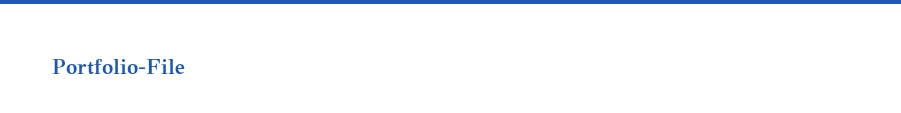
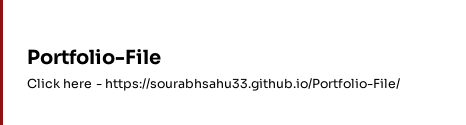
+ Click here - https://sourabhsahu33.github.io/Portfolio-File/

